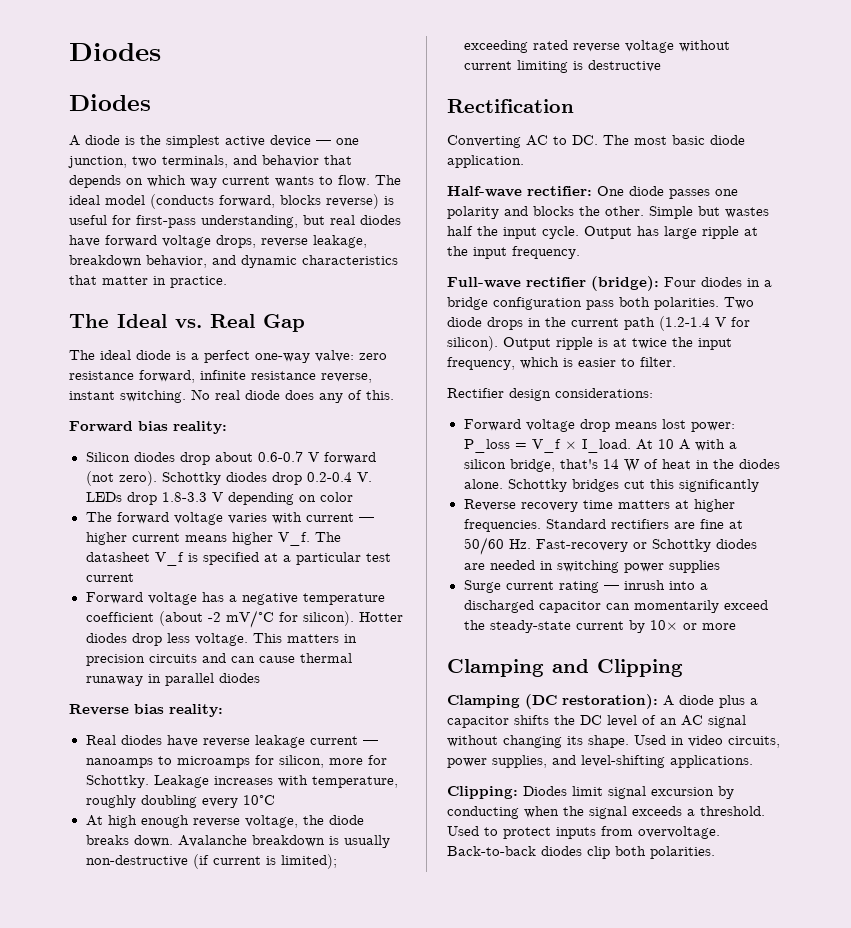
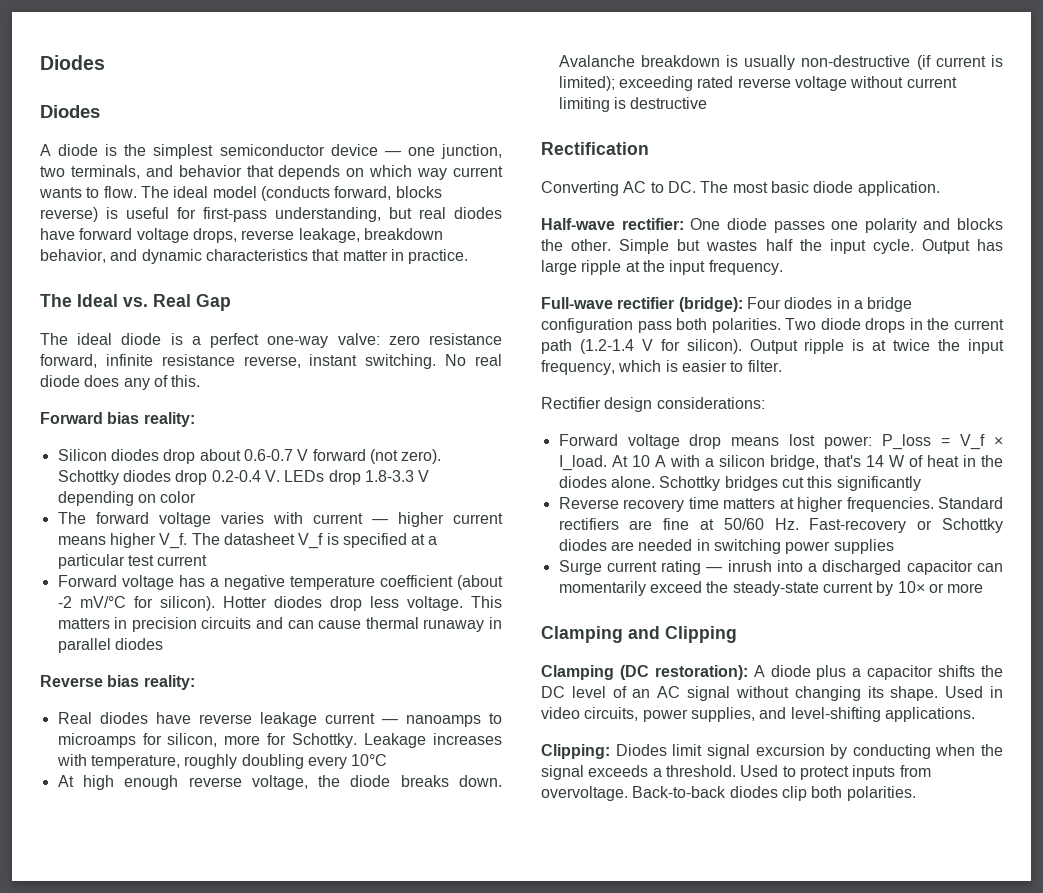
- A diode is the simplest active device — one junction, two terminals, and behavior that depends on which way current wants to flow.
+ A diode is the simplest semiconductor device — one junction, two terminals, and behavior that depends on which way current wants to flow.

